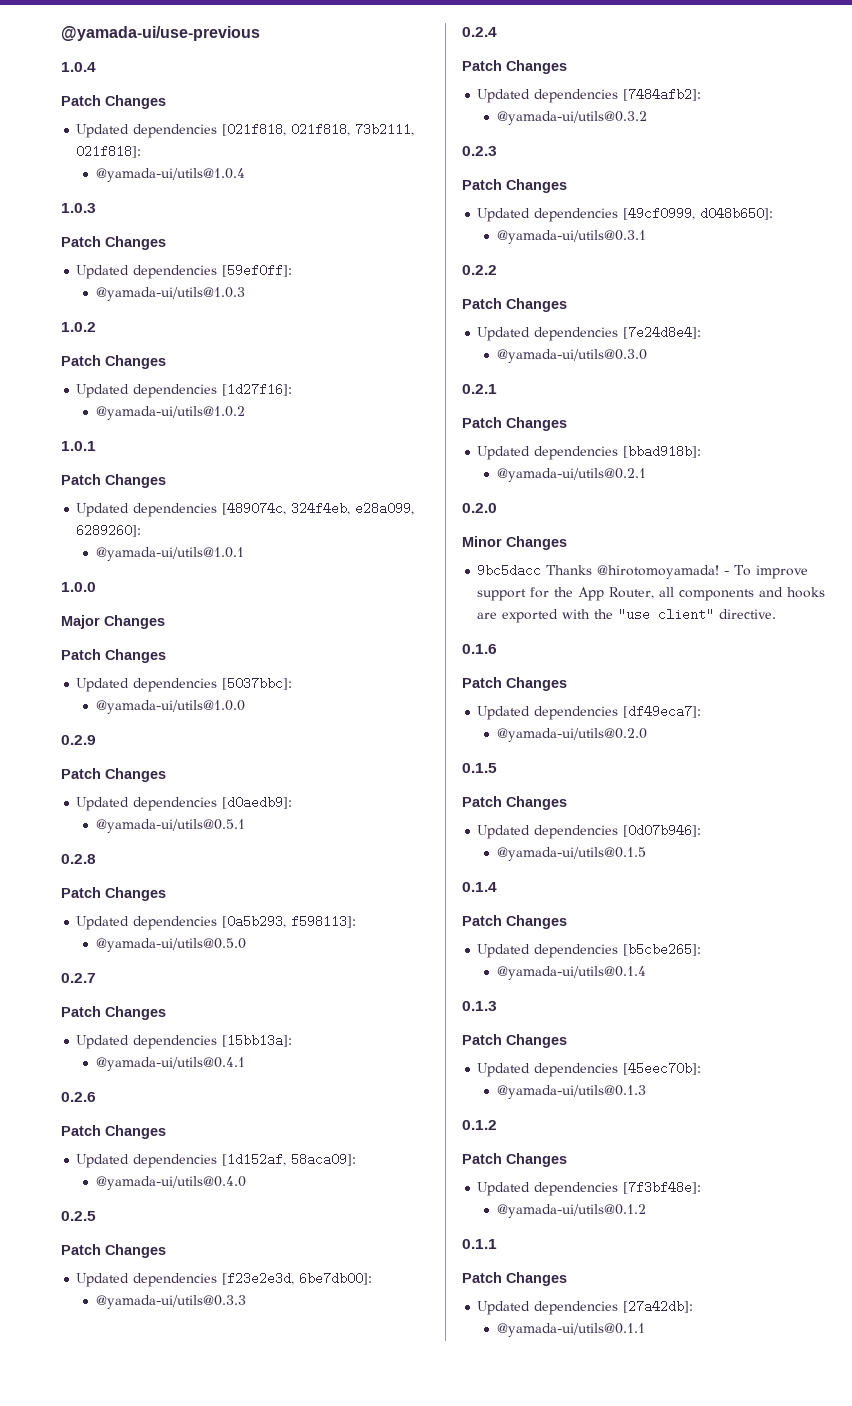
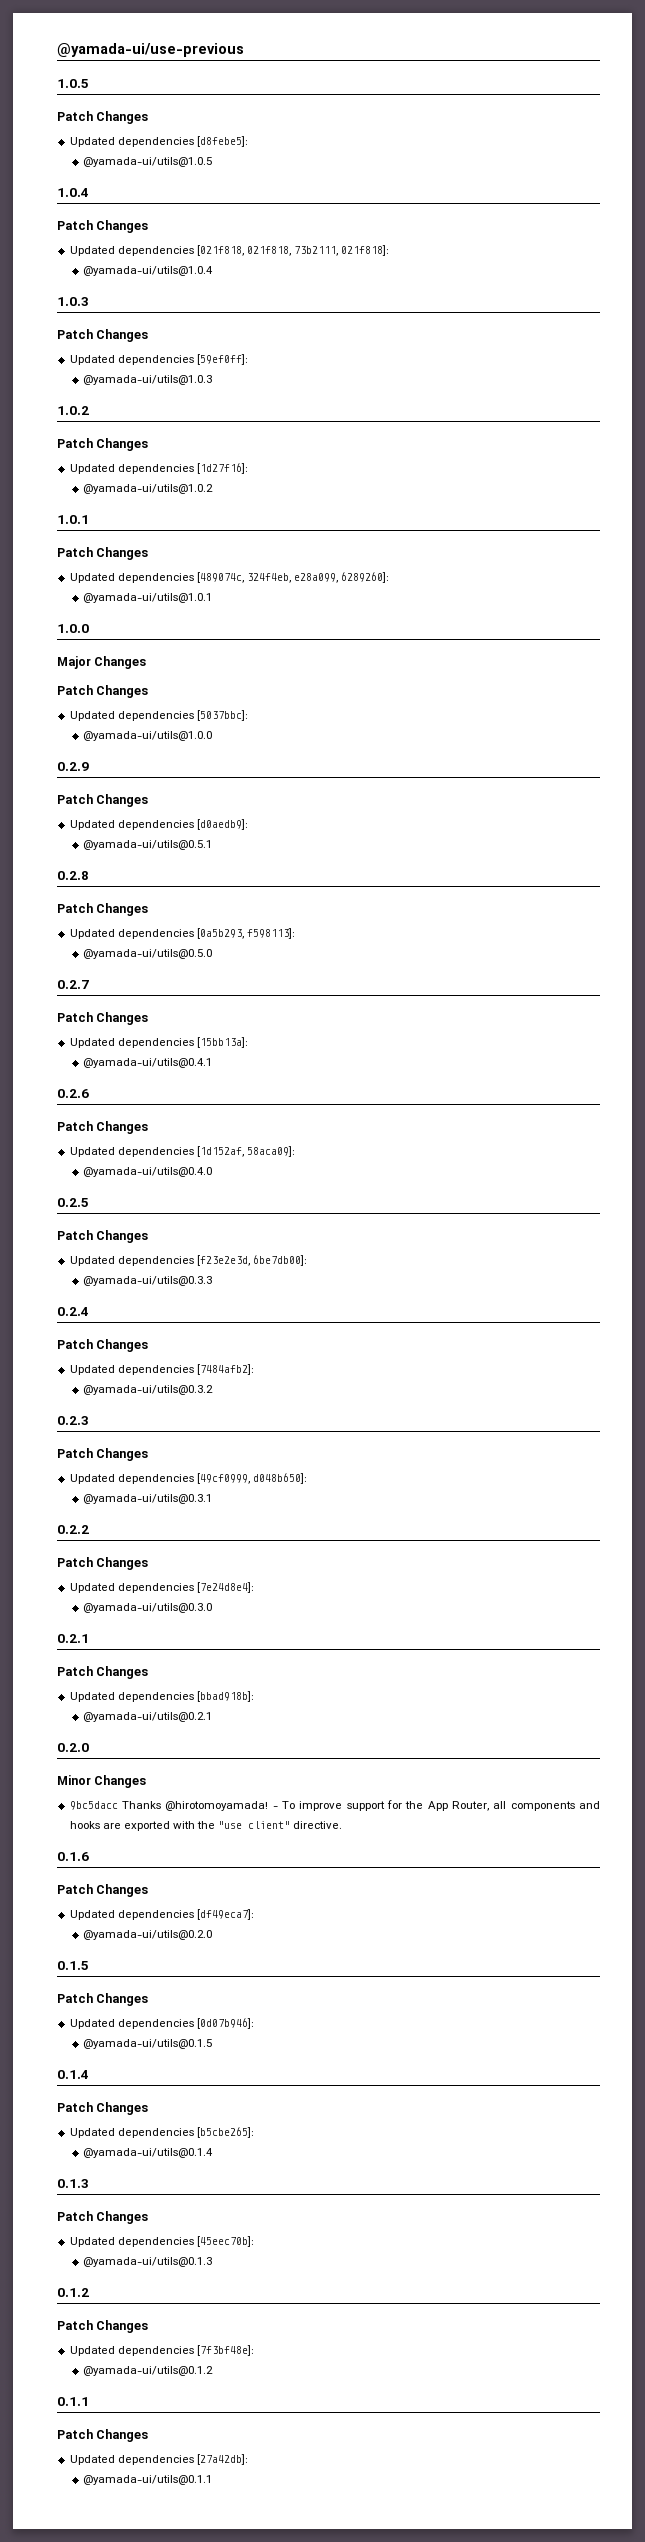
+ 1.0.5
+ Patch Changes
+ Updated dependencies [d8febe5]:
+ @yamada-ui/utils@1.0.5

